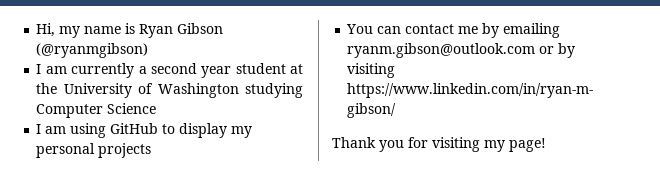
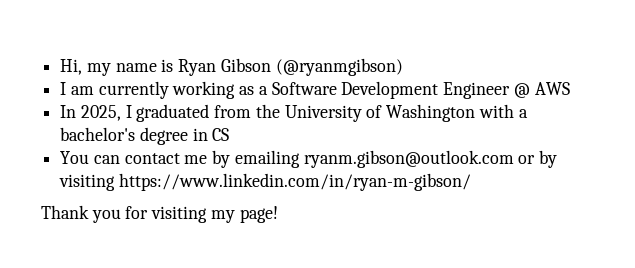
- I am currently a second year student at the University of Washington studying Computer Science
- I am using GitHub to display my personal projects
+ I am currently working as a Software Development Engineer @ AWS
+ In 2025, I graduated from the University of Washington with a bachelor's degree in CS

